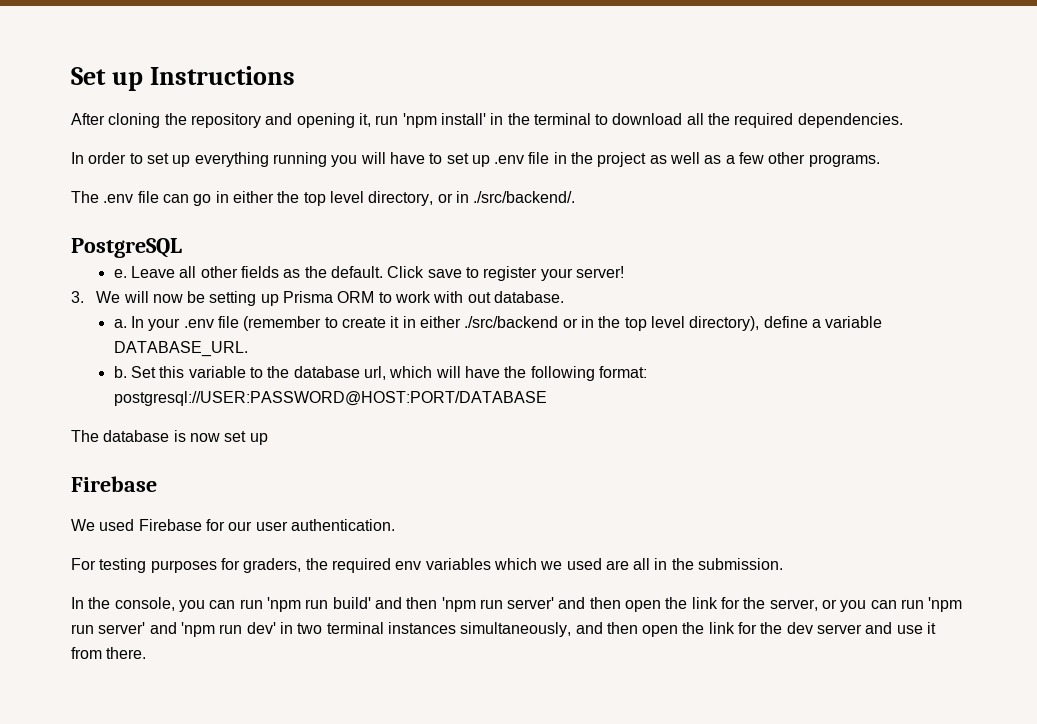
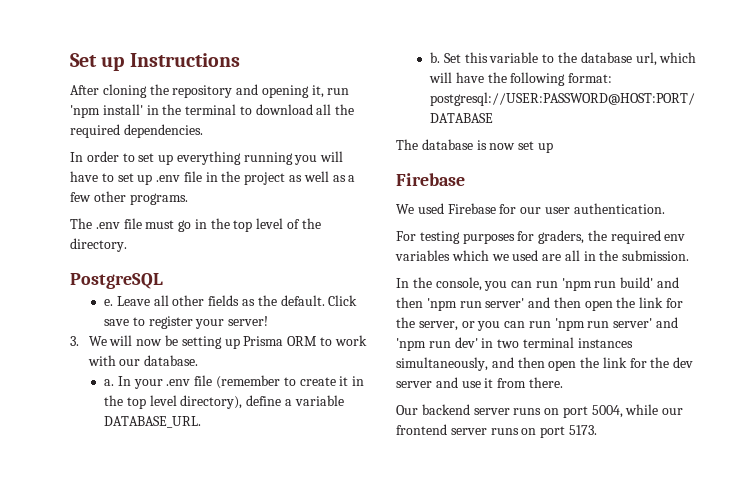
- The .env file can go in either the top level directory, or in ./src/backend/.
+ The .env file must go in the top level of the directory.
- 3. We will now be setting up Prisma ORM to work with out database.
+ 3. We will now be setting up Prisma ORM to work with our database.
- In your .env file (remember to create it in either ./src/backend or in the top level directory), define a variable DATABASE_URL.
+ In your .env file (remember to create it in the top level directory), define a variable DATABASE_URL.
+ Our backend server runs on port 5004, while our frontend server runs on port 5173.

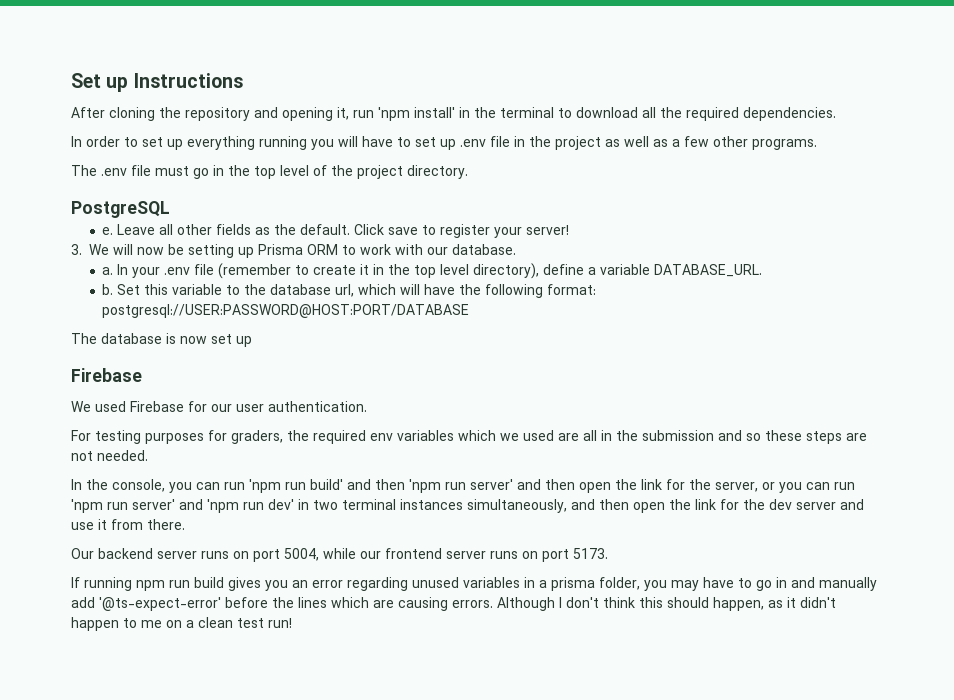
- The .env file must go in the top level of the directory.
+ The .env file must go in the top level of the project directory.
- For testing purposes for graders, the required env variables which we used are all in the submission.
+ For testing purposes for graders, the required env variables which we used are all in the submission and so these steps are not needed.
+ If running npm run build gives you an error regarding unused variables in a prisma folder, you may have to go in and manually add '@ts-expect-error' before the lines which are causing errors. Although I don't think this should happen, as it didn't happen to me on a clean test run!

